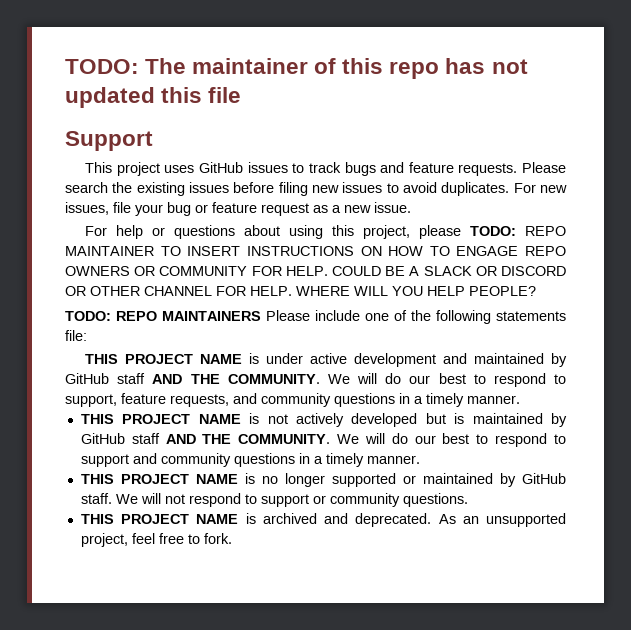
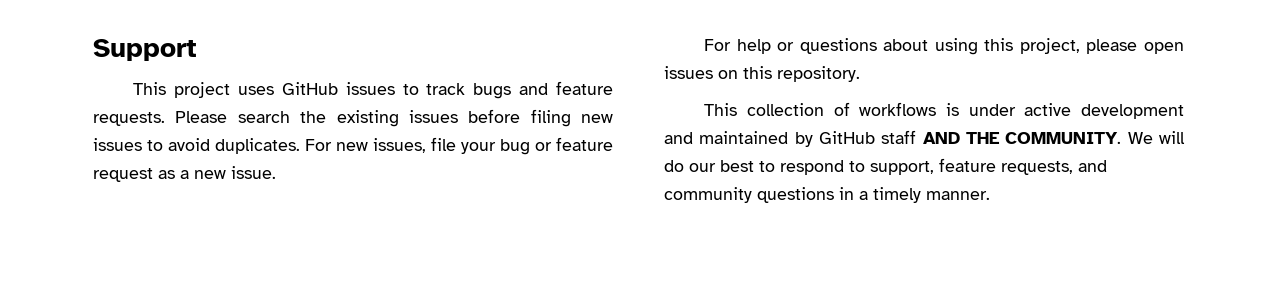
- TODO: The maintainer of this repo has not updated this file
- For help or questions about using this project, please TODO: REPO MAINTAINER TO INSERT INSTRUCTIONS ON HOW TO ENGAGE REPO OWNERS OR COMMUNITY FOR HELP. COULD BE A SLACK OR DISCORD OR OTHER CHANNEL FOR HELP. WHERE WILL YOU HELP PEOPLE?
- TODO: REPO MAINTAINERS Please include one of the following statements file:
- THIS PROJECT NAME is under active development and maintained by GitHub staff AND THE COMMUNITY.
+ For help or questions about using this project, please open issues on this repository.
+ This collection of workflows is under active development and maintained by GitHub staff AND THE COMMUNITY.
- THIS PROJECT NAME is not actively developed but is maintained by GitHub staff AND THE COMMUNITY. We will do our best to respond to support and community questions in a timely manner.
- THIS PROJECT NAME is no longer supported or maintained by GitHub staff. We will not respond to support or community questions.
- THIS PROJECT NAME is archived and deprecated. As an unsupported project, feel free to fork.

